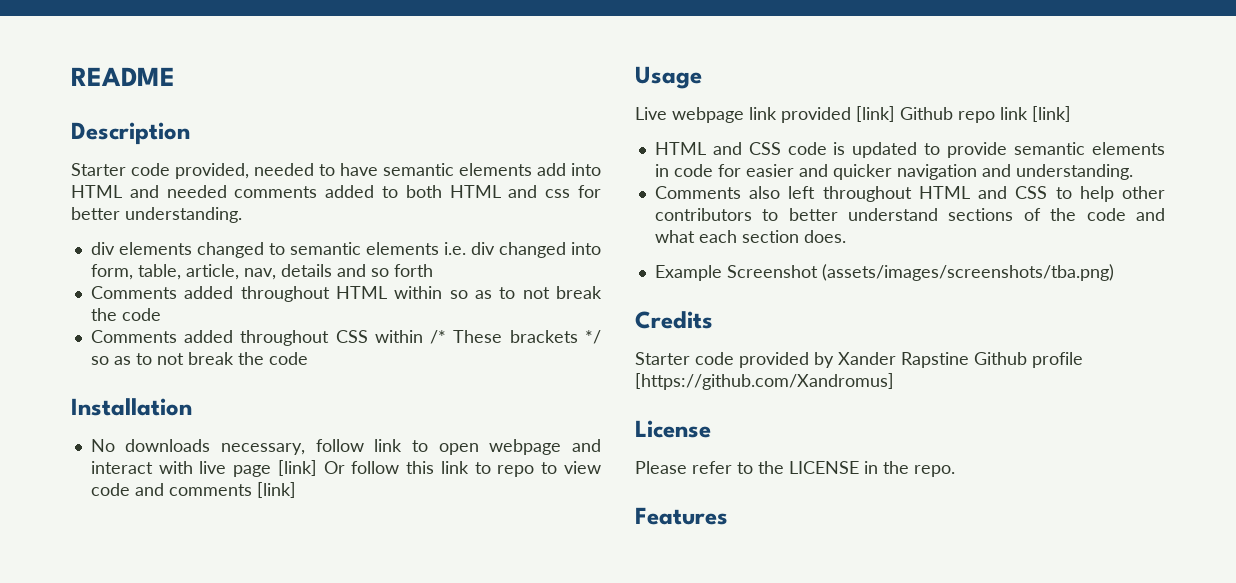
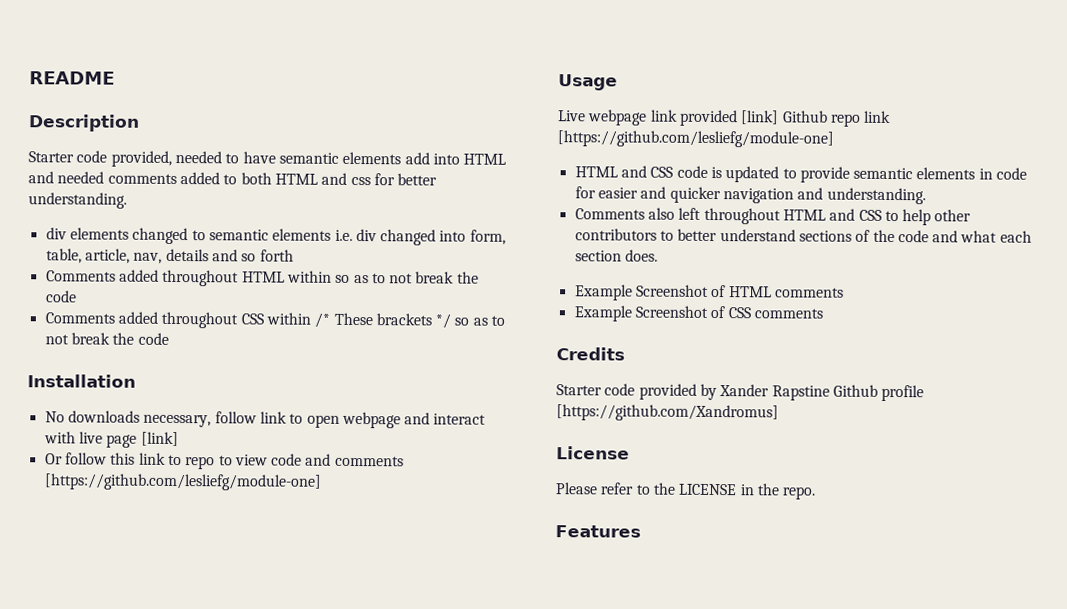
- No downloads necessary, follow link to open webpage and interact with live page [link] Or follow this link to repo to view code and comments [link]
+ No downloads necessary, follow link to open webpage and interact with live page [link]
+ Or follow this link to repo to view code and comments [https://github.com/lesliefg/module-one]
- Live webpage link provided [link] Github repo link [link]
+ Live webpage link provided [link] Github repo link [https://github.com/lesliefg/module-one]
- Example Screenshot (assets/images/screenshots/tba.png)
+ Example Screenshot of HTML comments
+ Example Screenshot of CSS comments

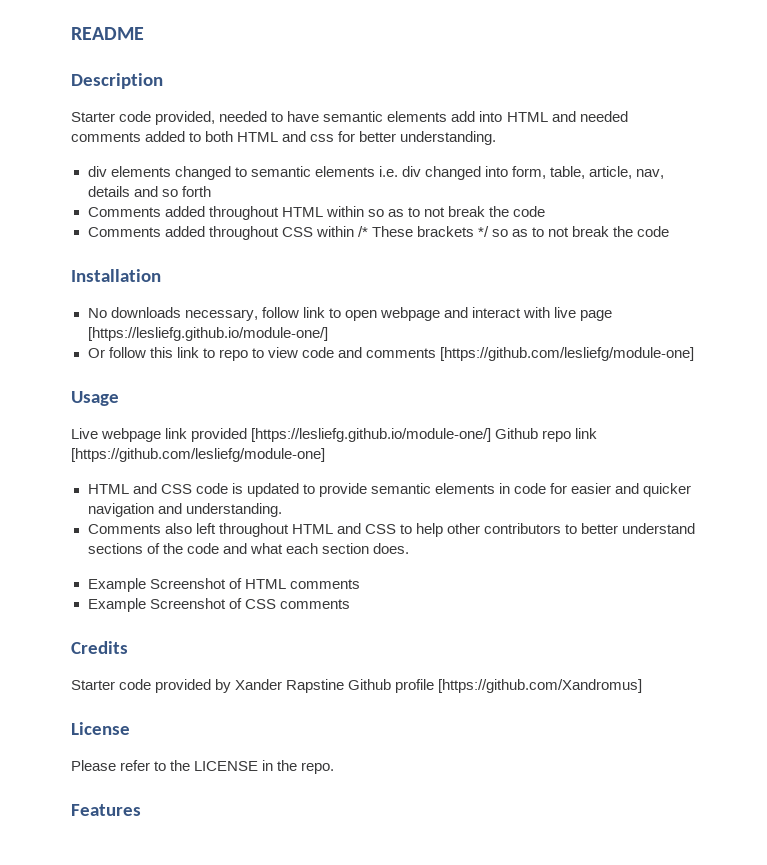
- No downloads necessary, follow link to open webpage and interact with live page [link]
+ No downloads necessary, follow link to open webpage and interact with live page [https://lesliefg.github.io/module-one/]
- Live webpage link provided [link] Github repo link [https://github.com/lesliefg/module-one]
+ Live webpage link provided [https://lesliefg.github.io/module-one/] Github repo link [https://github.com/lesliefg/module-one]

